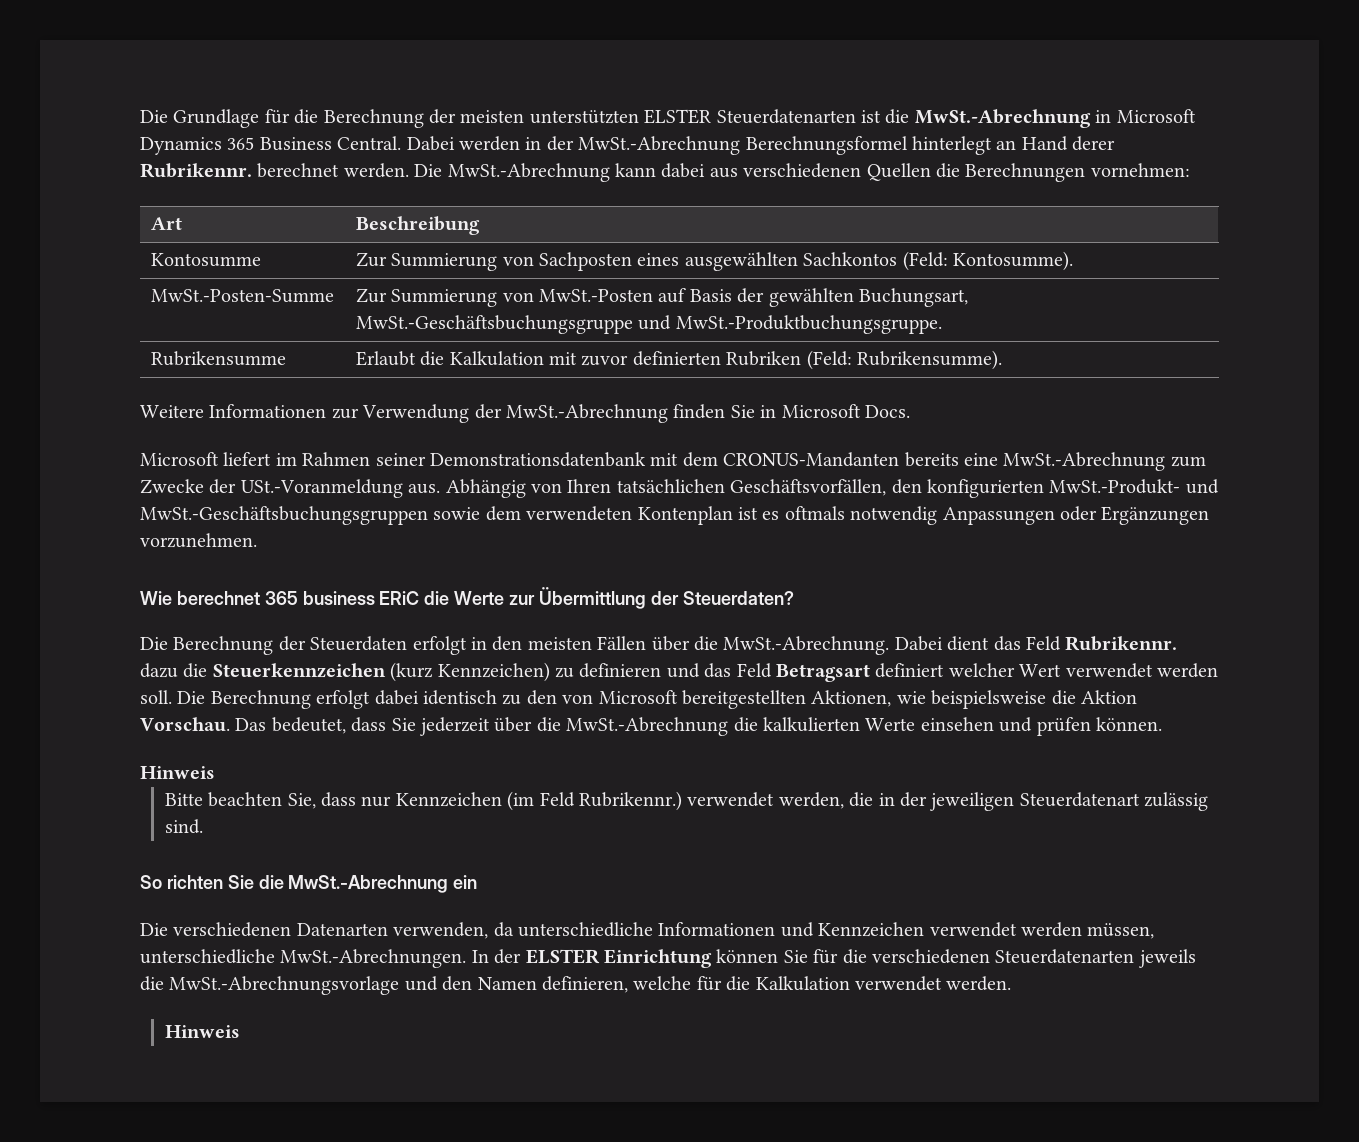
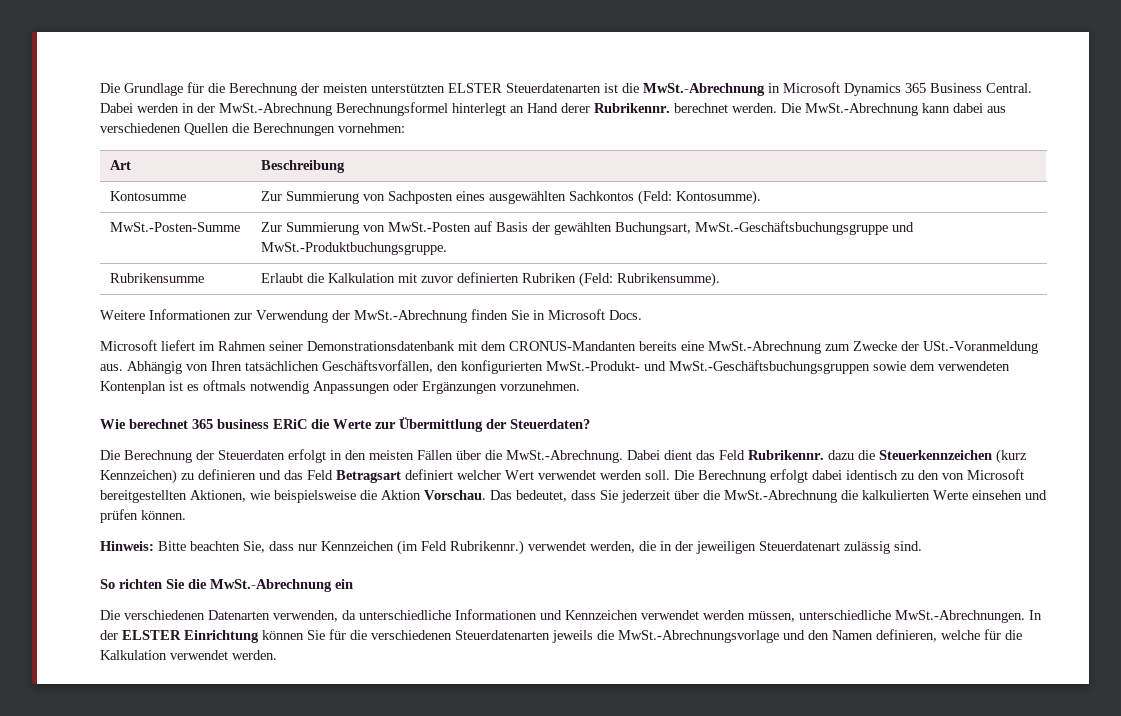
  Das bedeutet, dass Sie jederzeit über die MwSt.-Abrechnung die kalkulierten Werte einsehen und prüfen können.
- Hinweis
- Bitte beachten Sie, dass nur Kennzeichen (im Feld Rubrikennr.) verwendet werden, die in der jeweiligen Steuerdatenart zulässig sind.
+ Hinweis: Bitte beachten Sie, dass nur Kennzeichen (im Feld Rubrikennr.) verwendet werden, die in der jeweiligen Steuerdatenart zulässig sind.
  Die verschiedenen Datenarten verwenden, da unterschiedliche Informationen und Kennzeichen verwendet werden müssen, unterschiedliche MwSt.-Abrechnungen. In der ELSTER Einrichtung können Sie für die verschiedenen Steuerdatenarten jeweils die MwSt.-Abrechnungsvorlage und den Namen definieren, welche für die Kalkulation verwendet werden.
- Hinweis

